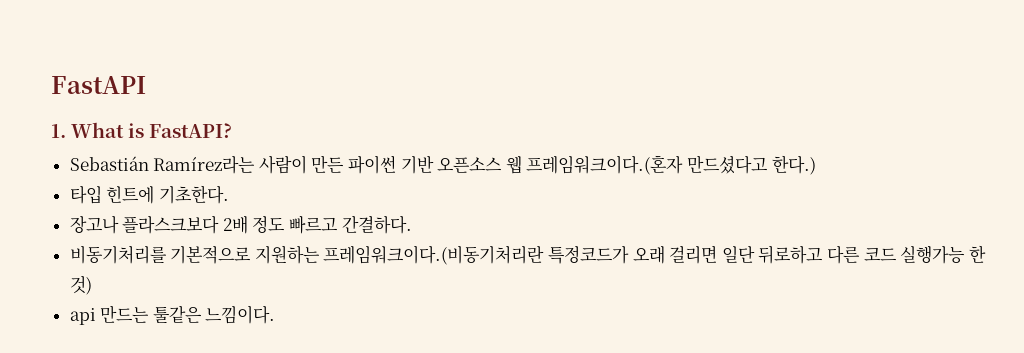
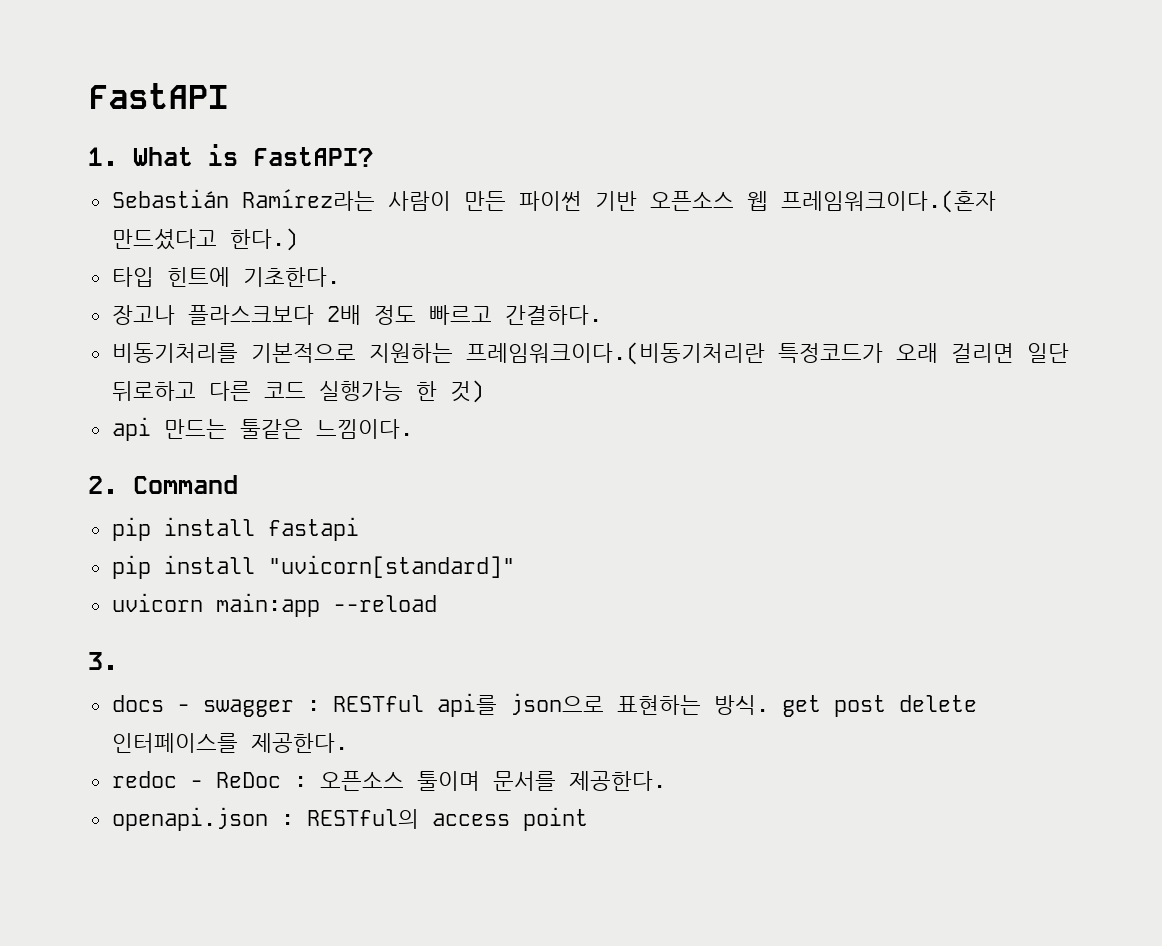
+ 2. Command
+ pip install fastapi
+ pip install "uvicorn[standard]"
+ uvicorn main:app --reload
+ 3.
+ docs - swagger : RESTful api를 json으로 표현하는 방식. get post delete 인터페이스를 제공한다.
+ redoc - ReDoc : 오픈소스 툴이며 문서를 제공한다.
+ openapi.json : RESTful의 access point

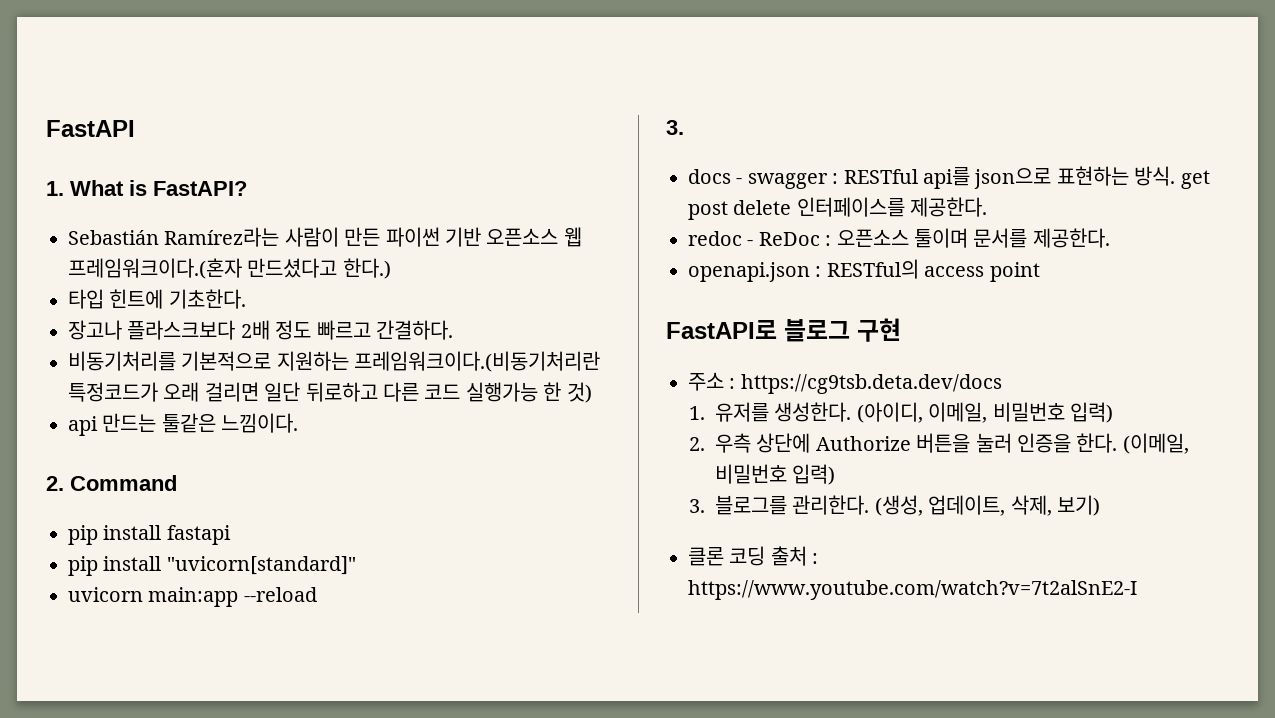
+ FastAPI로 블로그 구현
+ 주소 : https://cg9tsb.deta.dev/docs
+ 1. 유저를 생성한다. (아이디, 이메일, 비밀번호 입력)
+ 2. 우측 상단에 Authorize 버튼을 눌러 인증을 한다. (이메일, 비밀번호 입력)
+ 3. 블로그를 관리한다. (생성, 업데이트, 삭제, 보기)
+ 클론 코딩 출처 : https://www.youtube.com/watch?v=7t2alSnE2-I

